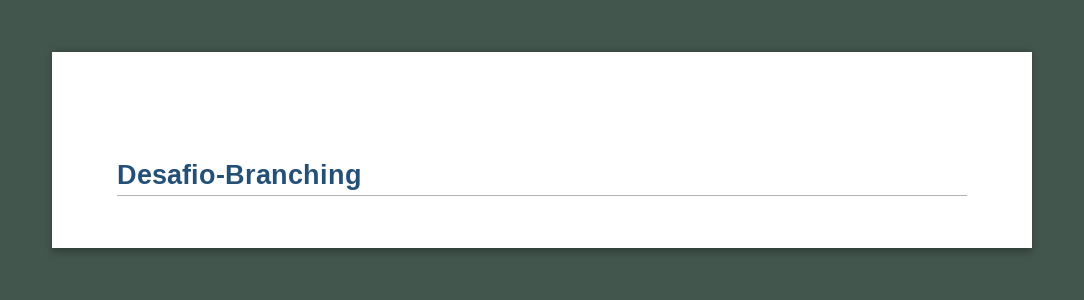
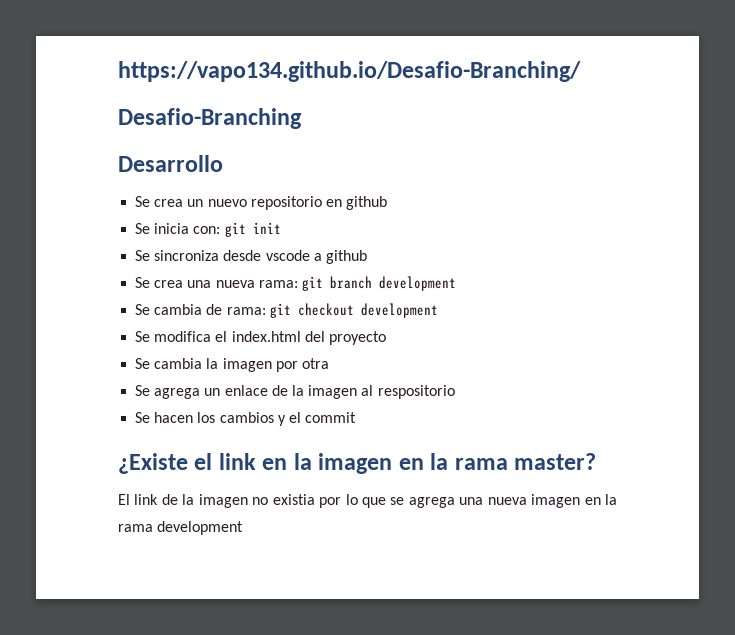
+ https://vapo134.github.io/Desafio-Branching/
+ Desarrollo
+ Se crea un nuevo repositorio en github
+ Se inicia con: git init
+ Se sincroniza desde vscode a github
+ Se crea una nueva rama: git branch development
+ Se cambia de rama: git checkout development
+ Se modifica el index.html del proyecto
+ Se cambia la imagen por otra
+ Se agrega un enlace de la imagen al respositorio
+ Se hacen los cambios y el commit
+ ¿Existe el link en la imagen en la rama master?
+ El link de la imagen no existia por lo que se agrega una nueva imagen en la rama development

